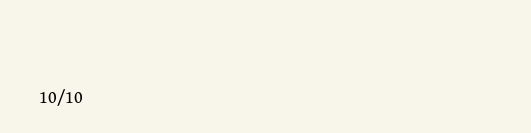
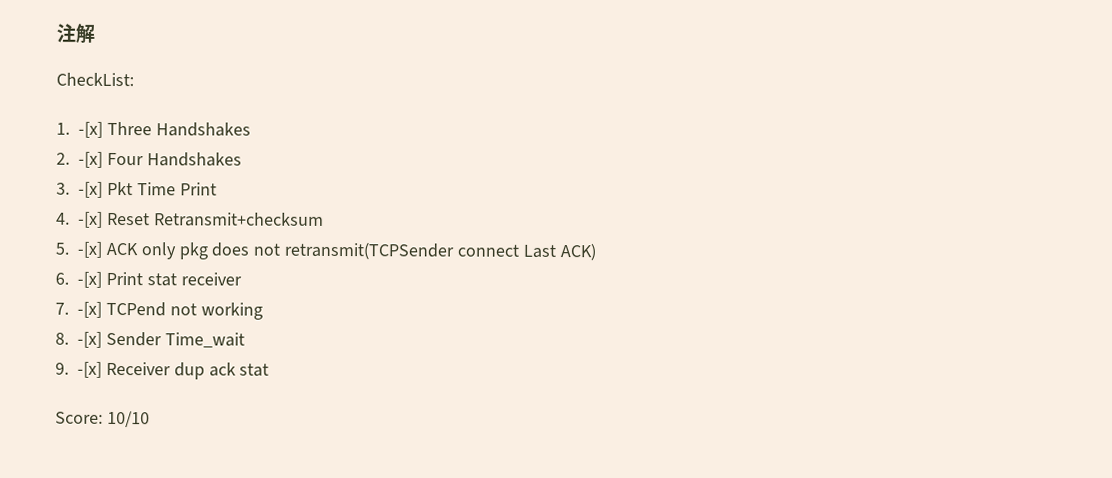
- 10/10
+ 注解
+ CheckList:
+ 1. -[x] Three Handshakes
+ 2. -[x] Four Handshakes
+ 3. -[x] Pkt Time Print
+ 4. -[x] Reset Retransmit+checksum
+ 5. -[x] ACK only pkg does not retransmit(TCPSender connect Last ACK)
+ 6. -[x] Print stat receiver
+ 7. -[x] TCPend not working
+ 8. -[x] Sender Time_wait
+ 9. -[x] Receiver dup ack stat
+ Score: 10/10

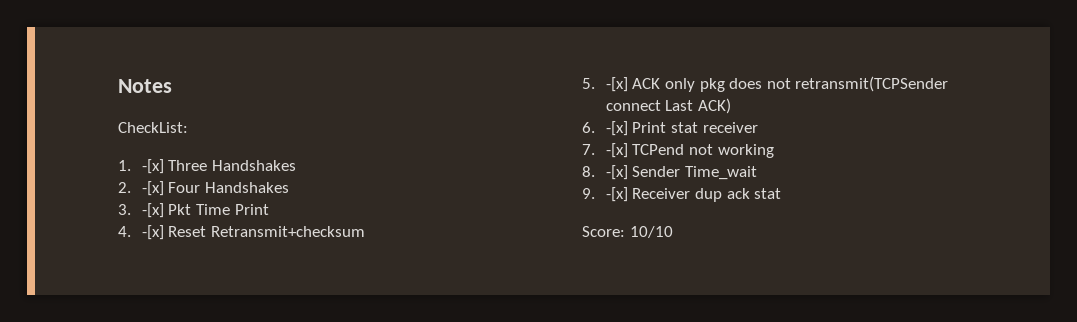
- 注解
+ Notes

